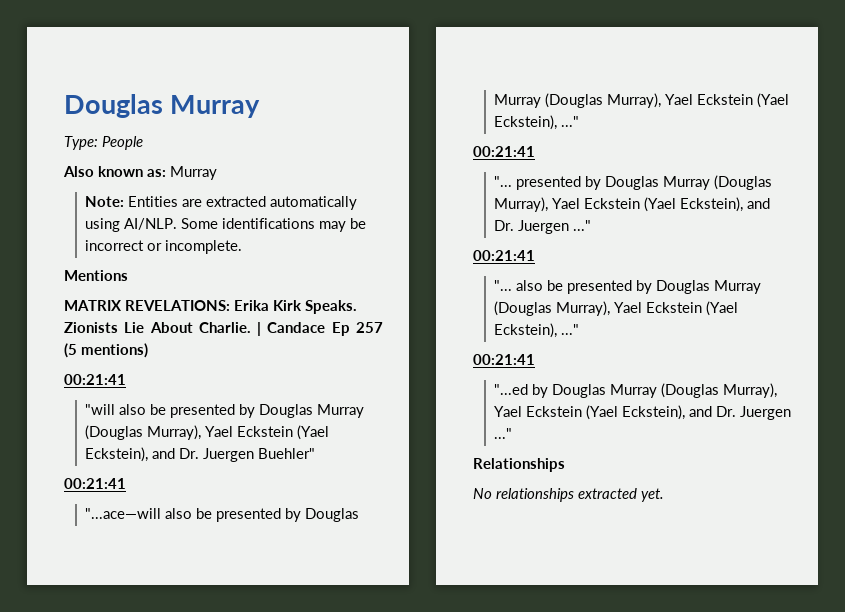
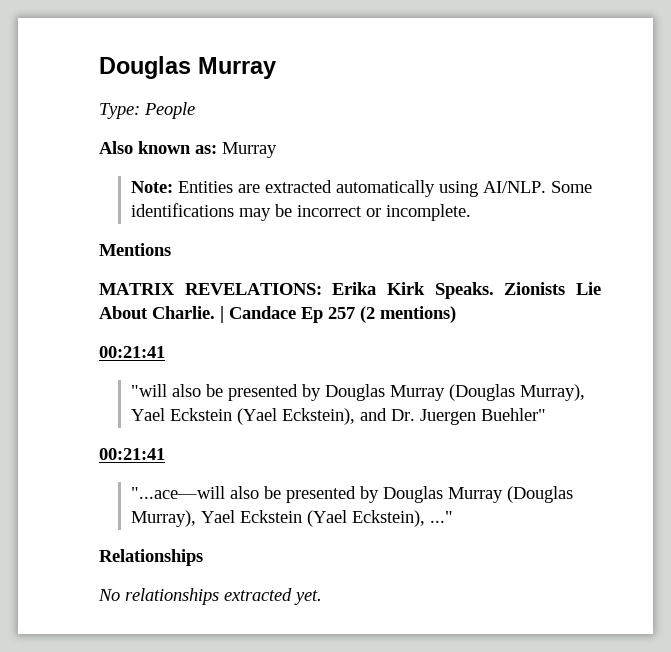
- | Candace Ep 257 (5 mentions)
+ | Candace Ep 257 (2 mentions)
  "...ace—will also be presented by Douglas Murray (Douglas Murray), Yael Eckstein (Yael Eckstein), ..."
- 00:21:41
- "... presented by Douglas Murray (Douglas Murray), Yael Eckstein (Yael Eckstein), and Dr. Juergen ..."
- 00:21:41
- "... also be presented by Douglas Murray (Douglas Murray), Yael Eckstein (Yael Eckstein), ..."
- 00:21:41
- "...ed by Douglas Murray (Douglas Murray), Yael Eckstein (Yael Eckstein), and Dr. Juergen ..."

